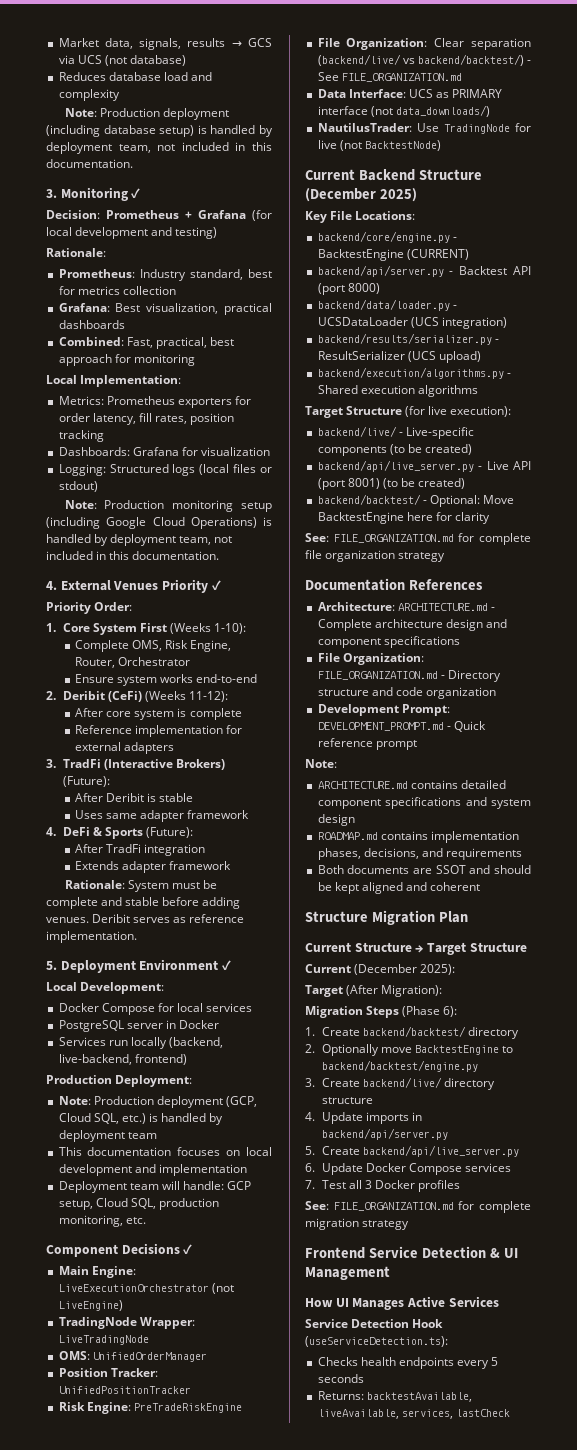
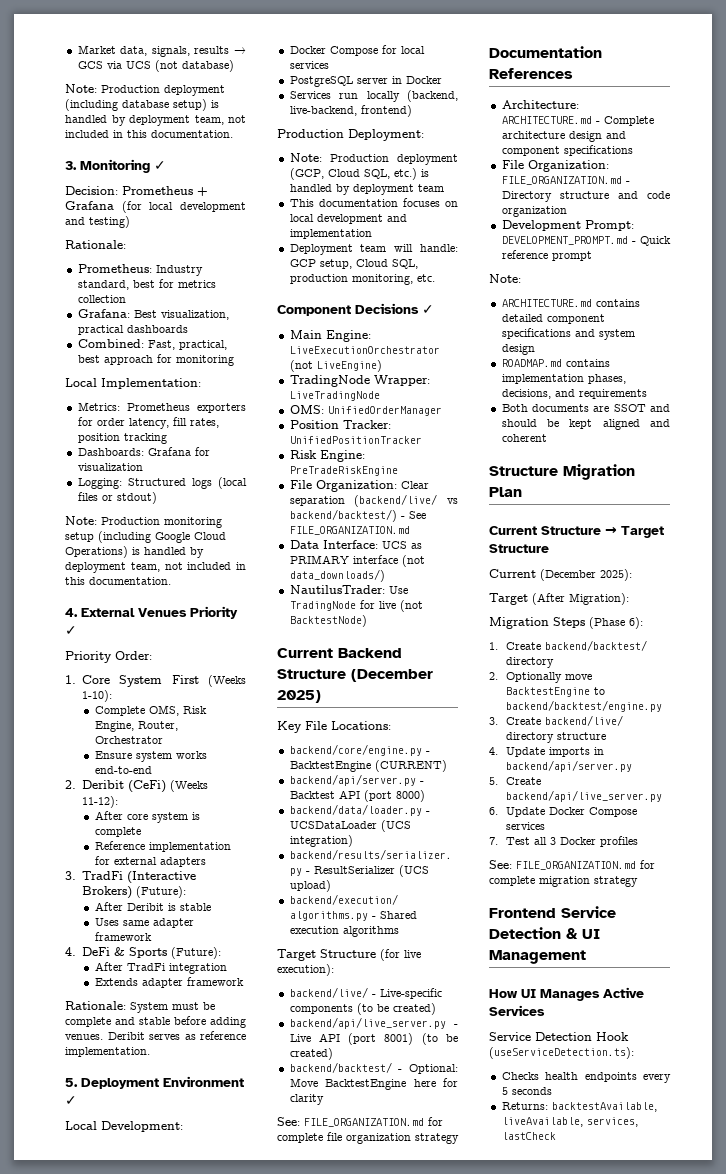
- Reduces database load and complexity

